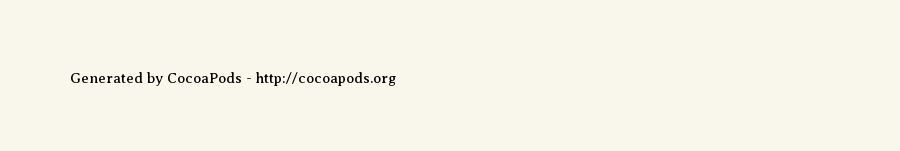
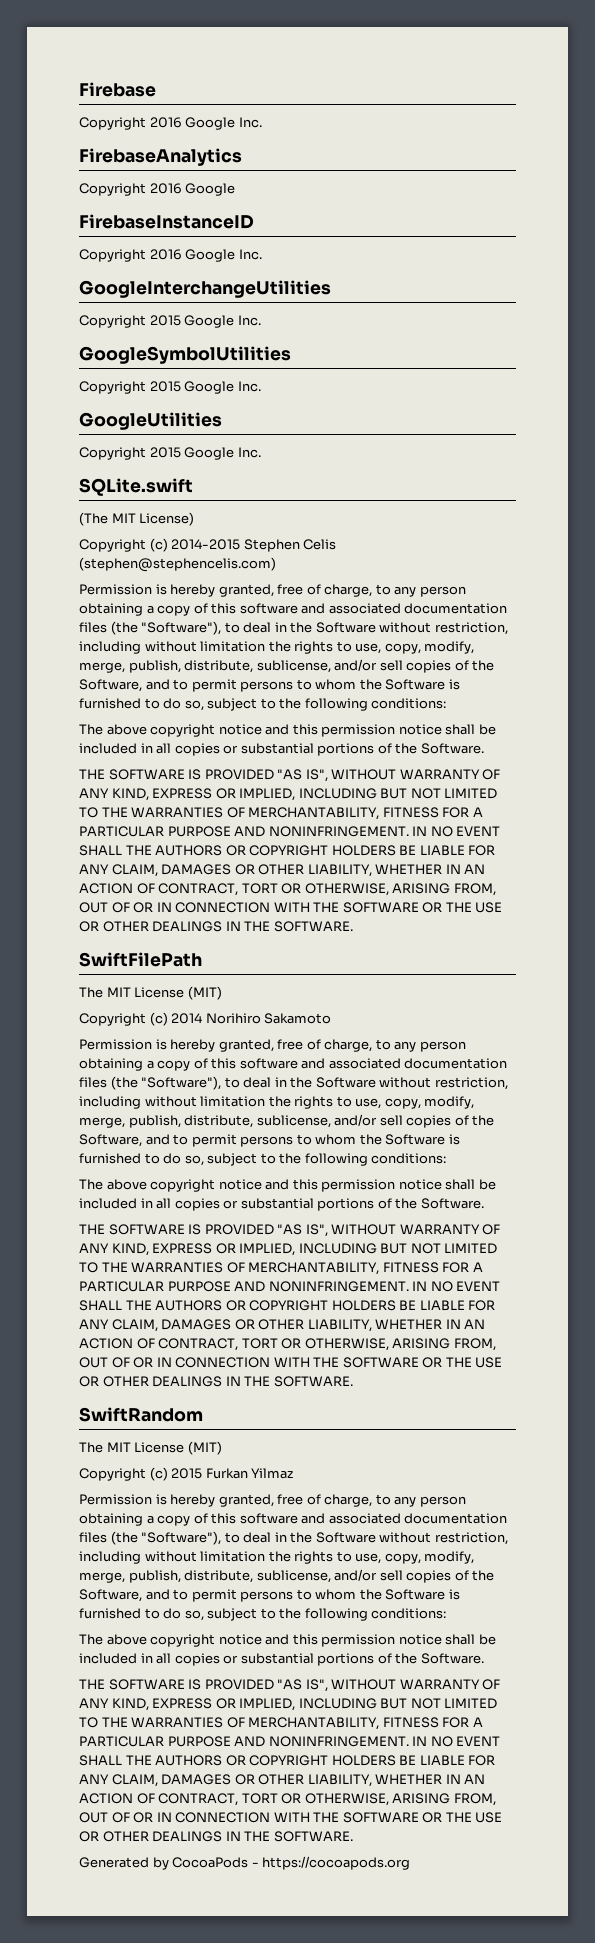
+ Firebase
+ Copyright 2016 Google Inc.
+ FirebaseAnalytics
+ Copyright 2016 Google
+ FirebaseInstanceID
+ Copyright 2016 Google Inc.
+ GoogleInterchangeUtilities
+ Copyright 2015 Google Inc.
+ GoogleSymbolUtilities
+ Copyright 2015 Google Inc.
+ GoogleUtilities
+ Copyright 2015 Google Inc.
+ SQLite.swift
+ (The MIT License)
+ Copyright (c) 2014-2015 Stephen Celis (stephen@stephencelis.com)
+ Permission is hereby granted, free of charge, to any person obtaining a copy of this software and associated documentation files (the "Software"), to deal in the Software without restriction, including without limitation the rights to use, copy, modify, merge, publish, distribute, sublicense, and/or sell copies of the Software, and to permit persons to whom the Software is furnished to do so, subject to the following conditions:
+ The above copyright notice and this permission notice shall be included in all copies or substantial portions of the Software.
+ THE SOFTWARE IS PROVIDED "AS IS", WITHOUT WARRANTY OF ANY KIND, EXPRESS OR IMPLIED, INCLUDING BUT NOT LIMITED TO THE WARRANTIES OF MERCHANTABILITY, FITNESS FOR A PARTICULAR PURPOSE AND NONINFRINGEMENT. IN NO EVENT SHALL THE AUTHORS OR COPYRIGHT HOLDERS BE LIABLE FOR ANY CLAIM, DAMAGES OR OTHER LIABILITY, WHETHER IN AN ACTION OF CONTRACT, TORT OR OTHERWISE, ARISING FROM, OUT OF OR IN CONNECTION WITH THE SOFTWARE OR THE USE OR OTHER DEALINGS IN THE SOFTWARE.
+ SwiftFilePath
+ The MIT License (MIT)
+ Copyright (c) 2014 Norihiro Sakamoto
+ Permission is hereby granted, free of charge, to any person obtaining a copy of this software and associated documentation files (the "Software"), to deal in the Software without restriction, including without limitation the rights to use, copy, modify, merge, publish, distribute, sublicense, and/or sell copies of the Software, and to permit persons to whom the Software is furnished to do so, subject to the following conditions:
+ The above copyright notice and this permission notice shall be included in all copies or substantial portions of the Software.
+ THE SOFTWARE IS PROVIDED "AS IS", WITHOUT WARRANTY OF ANY KIND, EXPRESS OR IMPLIED, INCLUDING BUT NOT LIMITED TO THE WARRANTIES OF MERCHANTABILITY, FITNESS FOR A PARTICULAR PURPOSE AND NONINFRINGEMENT. IN NO EVENT SHALL THE AUTHORS OR COPYRIGHT HOLDERS BE LIABLE FOR ANY CLAIM, DAMAGES OR OTHER LIABILITY, WHETHER IN AN ACTION OF CONTRACT, TORT OR OTHERWISE, ARISING FROM, OUT OF OR IN CONNECTION WITH THE SOFTWARE OR THE USE OR OTHER DEALINGS IN THE SOFTWARE.
+ SwiftRandom
+ The MIT License (MIT)
+ Copyright (c) 2015 Furkan Yilmaz
+ Permission is hereby granted, free of charge, to any person obtaining a copy of this software and associated documentation files (the "Software"), to deal in the Software without restriction, including without limitation the rights to use, copy, modify, merge, publish, distribute, sublicense, and/or sell copies of the Software, and to permit persons to whom the Software is furnished to do so, subject to the following conditions:
+ The above copyright notice and this permission notice shall be included in all copies or substantial portions of the Software.
+ THE SOFTWARE IS PROVIDED "AS IS", WITHOUT WARRANTY OF ANY KIND, EXPRESS OR IMPLIED, INCLUDING BUT NOT LIMITED TO THE WARRANTIES OF MERCHANTABILITY, FITNESS FOR A PARTICULAR PURPOSE AND NONINFRINGEMENT. IN NO EVENT SHALL THE AUTHORS OR COPYRIGHT HOLDERS BE LIABLE FOR ANY CLAIM, DAMAGES OR OTHER LIABILITY, WHETHER IN AN ACTION OF CONTRACT, TORT OR OTHERWISE, ARISING FROM, OUT OF OR IN CONNECTION WITH THE SOFTWARE OR THE USE OR OTHER DEALINGS IN THE SOFTWARE.
- Generated by CocoaPods - http://cocoapods.org
+ Generated by CocoaPods - https://cocoapods.org

